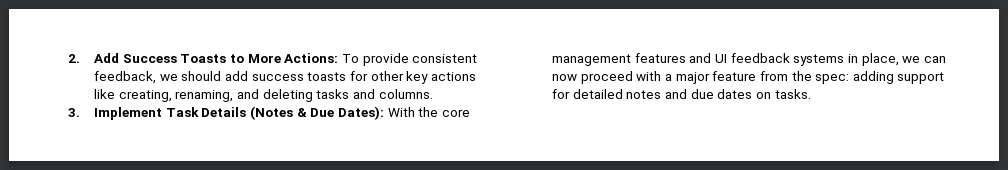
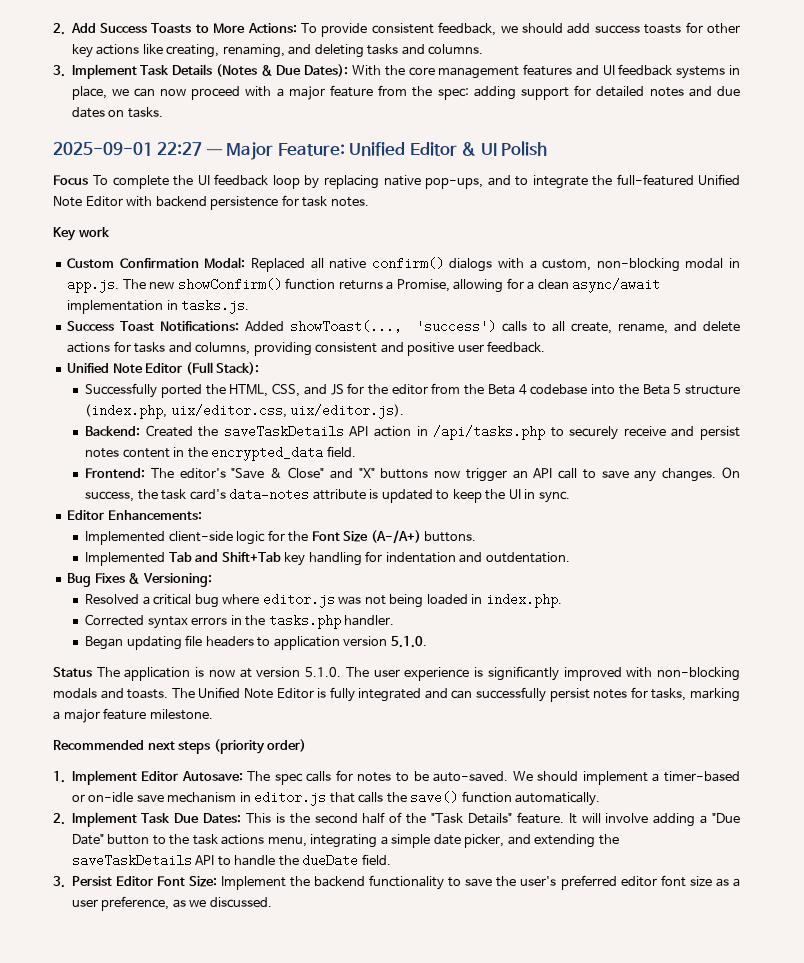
+ 2025-09-01 22:27 — Major Feature: Unified Editor & UI Polish
+ Focus To complete the UI feedback loop by replacing native pop-ups, and to integrate the full-featured Unified Note Editor with backend persistence for task notes.
+ Key work
+ Custom Confirmation Modal: Replaced all native confirm() dialogs with a custom, non-blocking modal in app.js. The new showConfirm() function returns a Promise, allowing for a clean async/await implementation in tasks.js.
+ Success Toast Notifications: Added showToast(..., 'success') calls to all create, rename, and delete actions for tasks and columns, providing consistent and positive user feedback.
+ Unified Note Editor (Full Stack):
+ Successfully ported the HTML, CSS, and JS for the editor from the Beta 4 codebase into the Beta 5 structure (index.php, uix/editor.css, uix/editor.js).
+ Backend: Created the saveTaskDetails API action in /api/tasks.php to securely receive and persist notes content in the encrypted_data field.
+ Frontend: The editor's "Save & Close" and "X" buttons now trigger an API call to save any changes. On success, the task card's data-notes attribute is updated to keep the UI in sync.
+ Editor Enhancements:
+ Implemented client-side logic for the Font Size (A-/A+) buttons.
+ Implemented Tab and Shift+Tab key handling for indentation and outdentation.
+ Bug Fixes & Versioning:
+ Resolved a critical bug where editor.js was not being loaded in index.php.
+ Corrected syntax errors in the tasks.php handler.
+ Began updating file headers to application version 5.1.0.
+ Status The application is now at version 5.1.0. The user experience is significantly improved with non-blocking modals and toasts. The Unified Note Editor is fully integrated and can successfully persist notes for tasks, marking a major feature milestone.
+ Recommended next steps (priority order)
+ 1. Implement Editor Autosave: The spec calls for notes to be auto-saved. We should implement a timer-based or on-idle save mechanism in editor.js that calls the save() function automatically.
+ 2. Implement Task Due Dates: This is the second half of the "Task Details" feature. It will involve adding a "Due Date" button to the task actions menu, integrating a simple date picker, and extending the saveTaskDetails API to handle the dueDate field.
+ 3. Persist Editor Font Size: Implement the backend functionality to save the user's preferred editor font size as a user preference, as we discussed.

